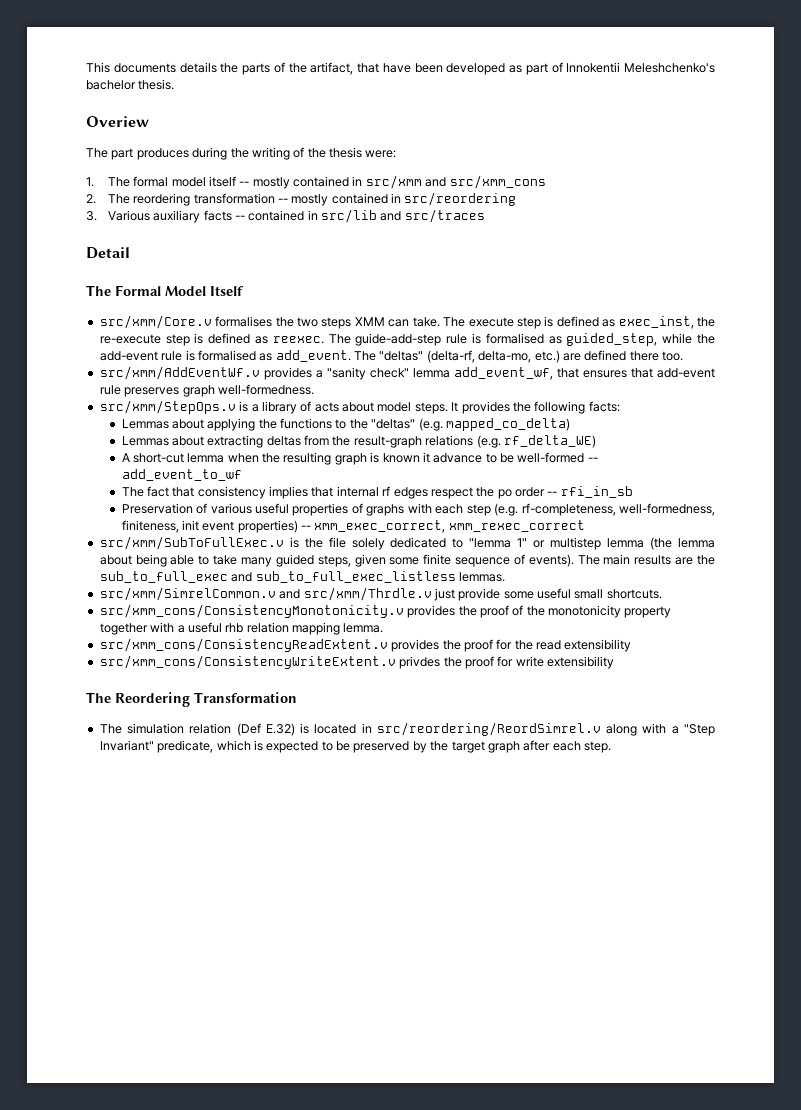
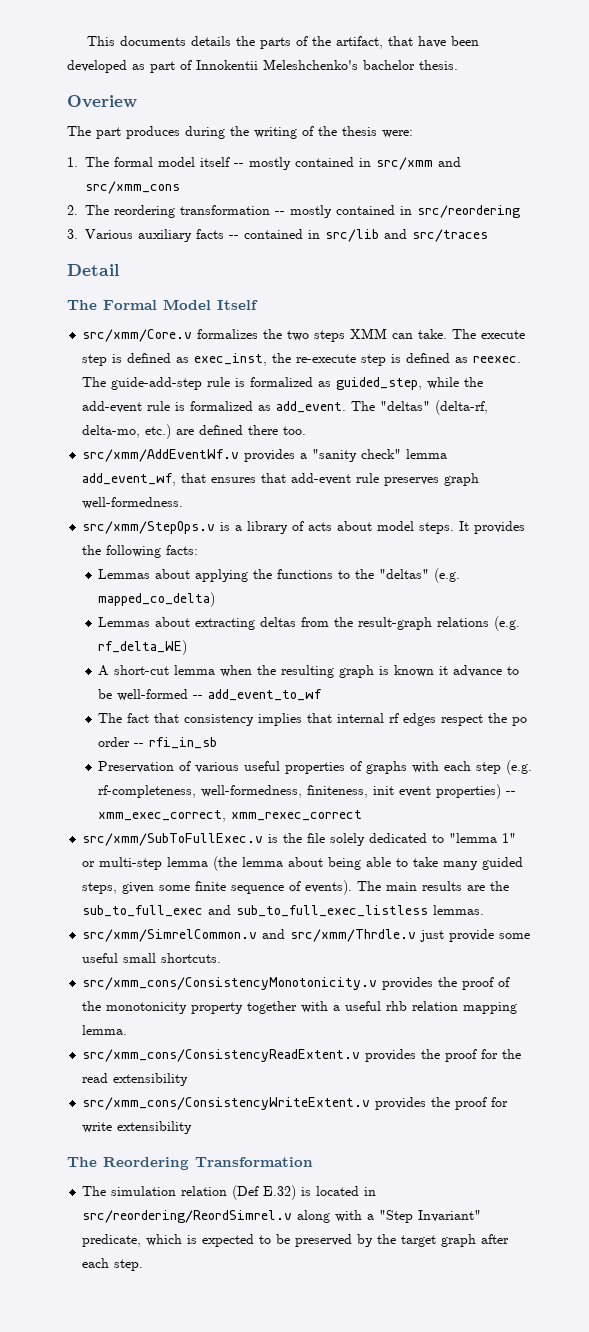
- src/xmm/Core.v formalises the two steps XMM can take.
+ src/xmm/Core.v formalizes the two steps XMM can take.
- The guide-add-step rule is formalised as guided_step, while the add-event rule is formalised as add_event.
+ The guide-add-step rule is formalized as guided_step, while the add-event rule is formalized as add_event.
- src/xmm/SubToFullExec.v is the file solely dedicated to "lemma 1" or multistep lemma (the lemma about being able to take many guided steps, given some finite sequence of events).
+ src/xmm/SubToFullExec.v is the file solely dedicated to "lemma 1" or multi-step lemma (the lemma about being able to take many guided steps, given some finite sequence of events).
- src/xmm_cons/ConsistencyWriteExtent.v privdes the proof for write extensibility
+ src/xmm_cons/ConsistencyWriteExtent.v provides the proof for write extensibility

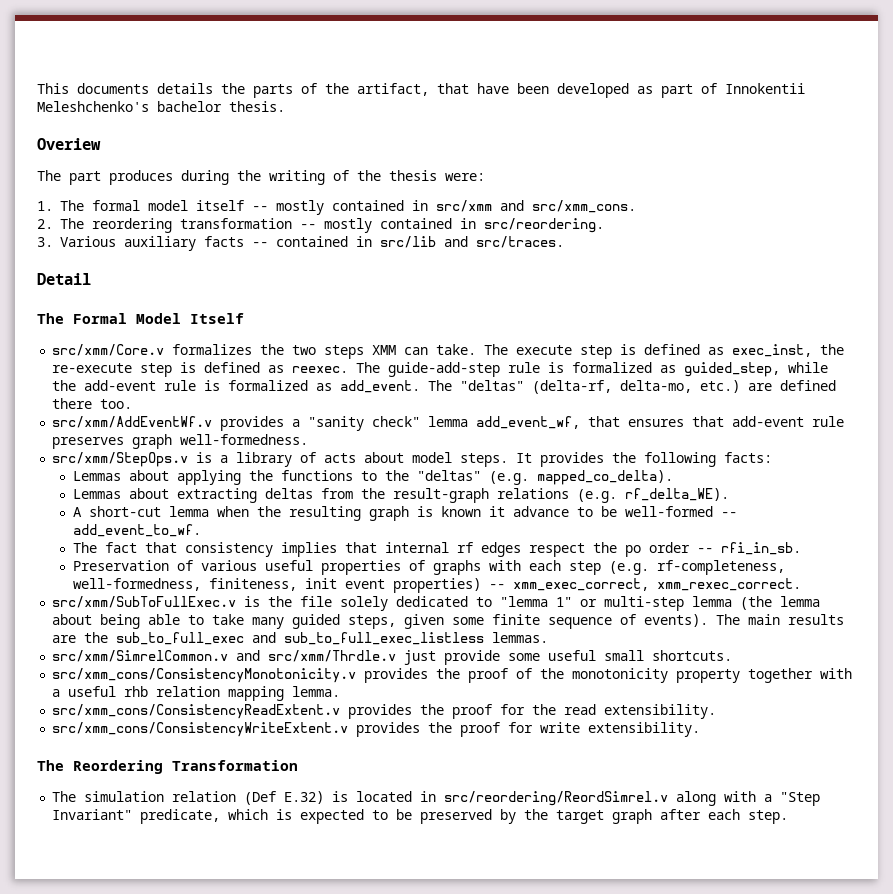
- 1. The formal model itself -- mostly contained in src/xmm and src/xmm_cons
+ 1. The formal model itself -- mostly contained in src/xmm and src/xmm_cons.
- 2. The reordering transformation -- mostly contained in src/reordering
+ 2. The reordering transformation -- mostly contained in src/reordering.
- 3. Various auxiliary facts -- contained in src/lib and src/traces
+ 3. Various auxiliary facts -- contained in src/lib and src/traces.
- Lemmas about applying the functions to the "deltas" (e.g. mapped_co_delta)
+ Lemmas about applying the functions to the "deltas" (e.g. mapped_co_delta).
- Lemmas about extracting deltas from the result-graph relations (e.g. rf_delta_WE)
+ Lemmas about extracting deltas from the result-graph relations (e.g. rf_delta_WE).
- A short-cut lemma when the resulting graph is known it advance to be well-formed -- add_event_to_wf
+ A short-cut lemma when the resulting graph is known it advance to be well-formed -- add_event_to_wf.
- The fact that consistency implies that internal rf edges respect the po order -- rfi_in_sb
+ The fact that consistency implies that internal rf edges respect the po order -- rfi_in_sb.
- Preservation of various useful properties of graphs with each step (e.g. rf-completeness, well-formedness, finiteness, init event properties) -- xmm_exec_correct, xmm_rexec_correct
+ Preservation of various useful properties of graphs with each step (e.g. rf-completeness, well-formedness, finiteness, init event properties) -- xmm_exec_correct, xmm_rexec_correct.
- src/xmm_cons/ConsistencyReadExtent.v provides the proof for the read extensibility
+ src/xmm_cons/ConsistencyReadExtent.v provides the proof for the read extensibility.
- src/xmm_cons/ConsistencyWriteExtent.v provides the proof for write extensibility
+ src/xmm_cons/ConsistencyWriteExtent.v provides the proof for write extensibility.

